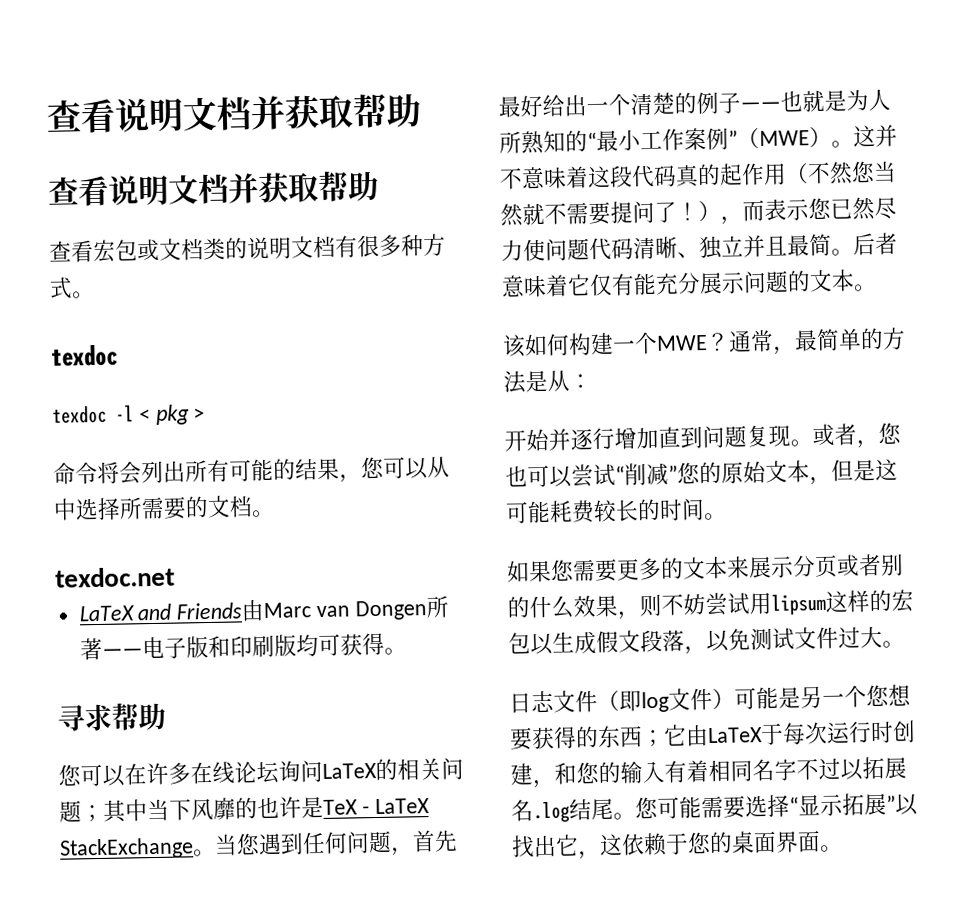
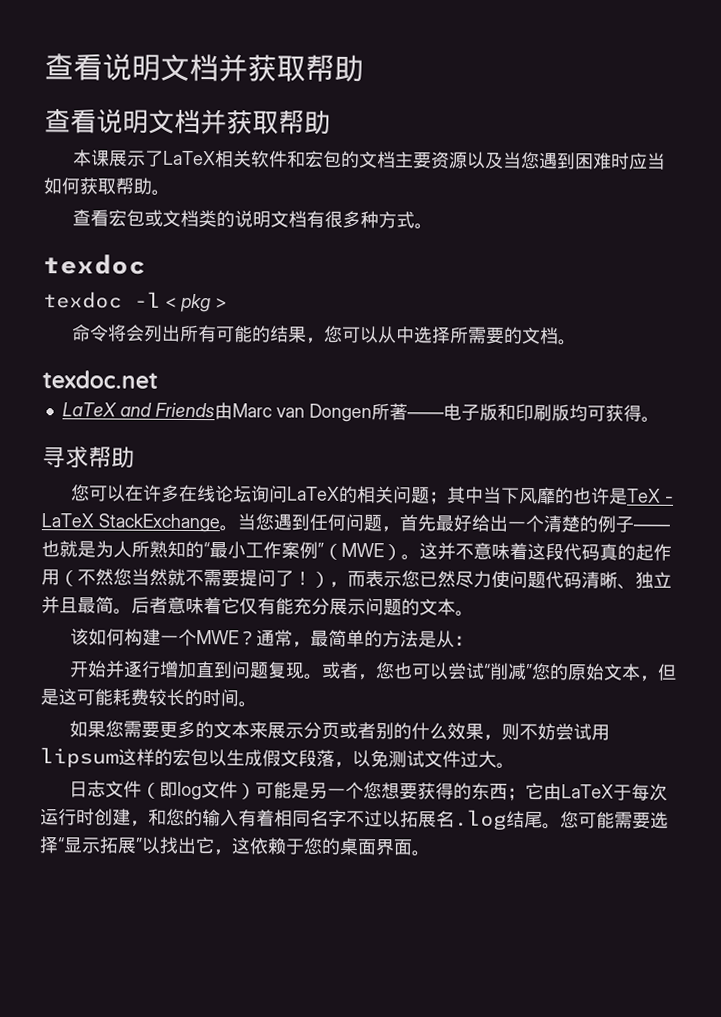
+ 本课展示了LaTeX相关软件和宏包的文档主要资源以及当您遇到困难时应当如何获取帮助。

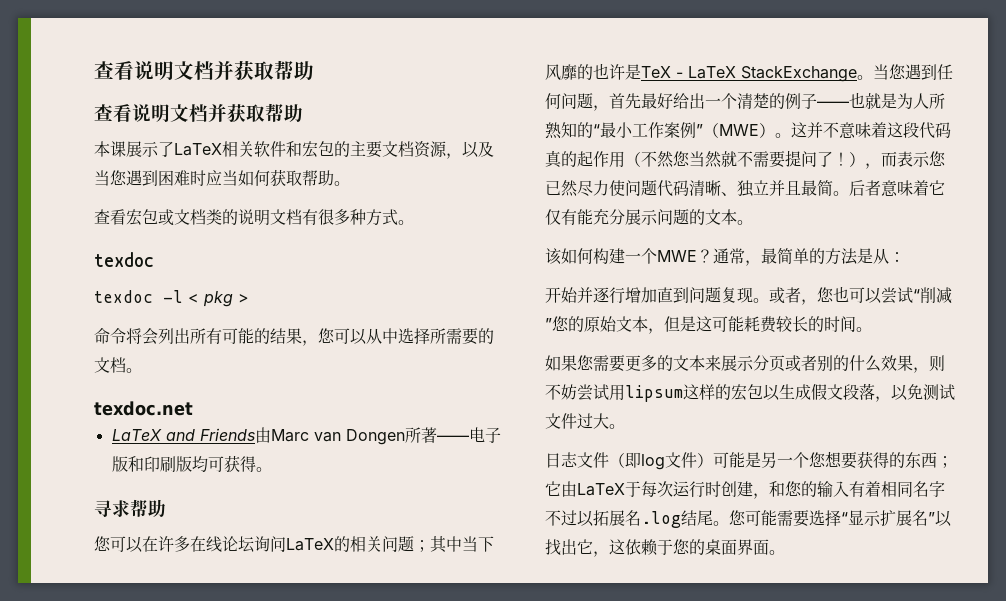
- 本课展示了LaTeX相关软件和宏包的文档主要资源以及当您遇到困难时应当如何获取帮助。
+ 本课展示了LaTeX相关软件和宏包的主要文档资源，以及当您遇到困难时应当如何获取帮助。
- 您可能需要选择“显示拓展”以找出它，这依赖于您的桌面界面。
+ 您可能需要选择“显示扩展名”以找出它，这依赖于您的桌面界面。

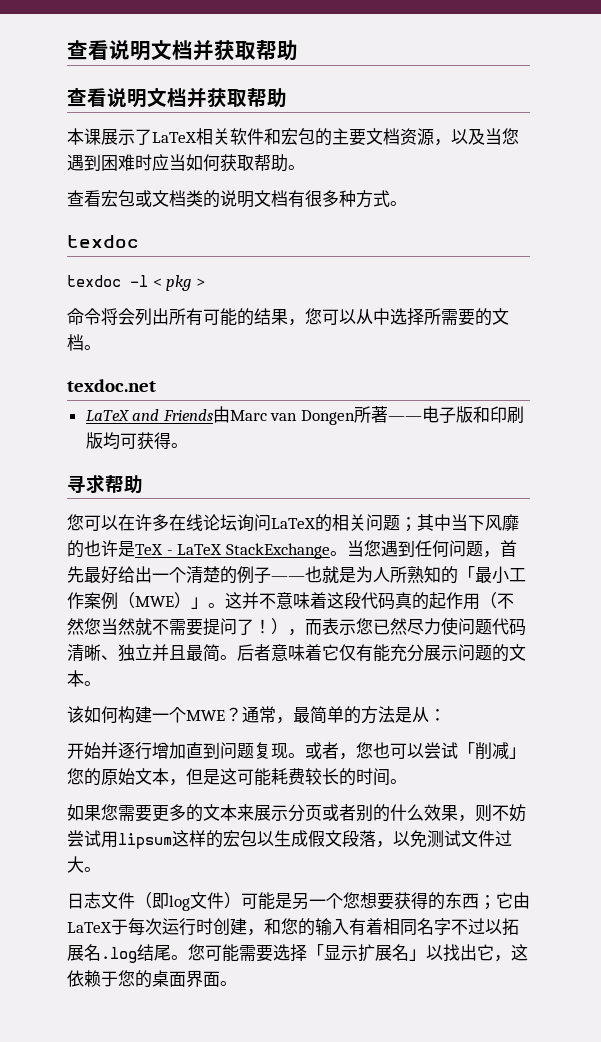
- 当您遇到任何问题，首先最好给出一个清楚的例子——也就是为人所熟知的“最小工作案例”（MWE）。
+ 当您遇到任何问题，首先最好给出一个清楚的例子——也就是为人所熟知的「最小工作案例（MWE）」。
- 或者，您也可以尝试“削减”您的原始文本，但是这可能耗费较长的时间。
+ 或者，您也可以尝试「削减」您的原始文本，但是这可能耗费较长的时间。
- 您可能需要选择“显示扩展名”以找出它，这依赖于您的桌面界面。
+ 您可能需要选择「显示扩展名」以找出它，这依赖于您的桌面界面。

